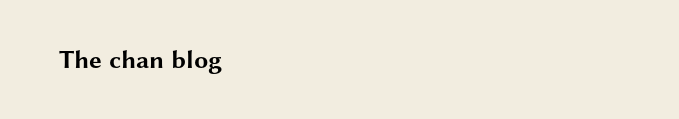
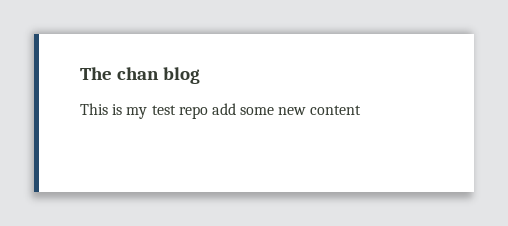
+ This is my test repo add some new content

